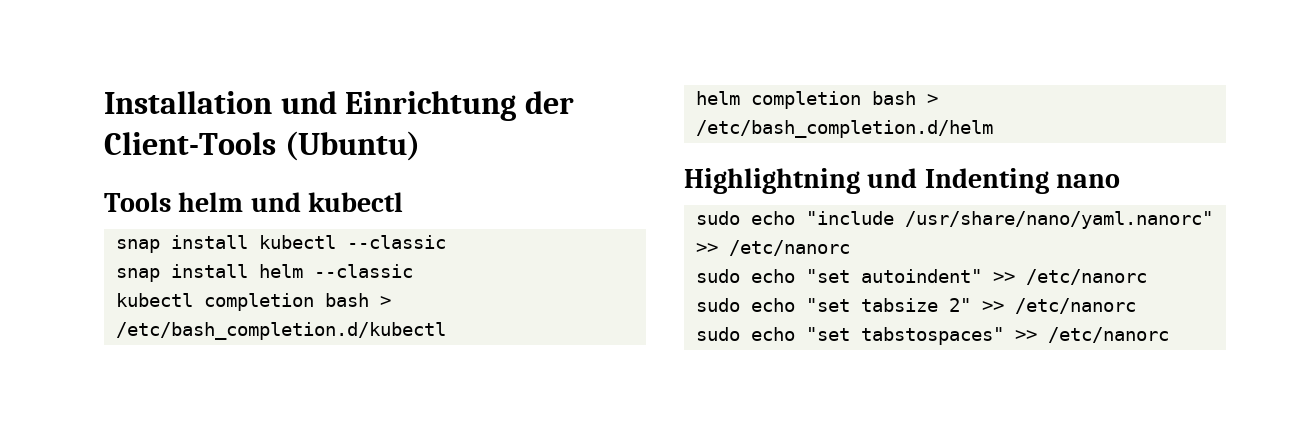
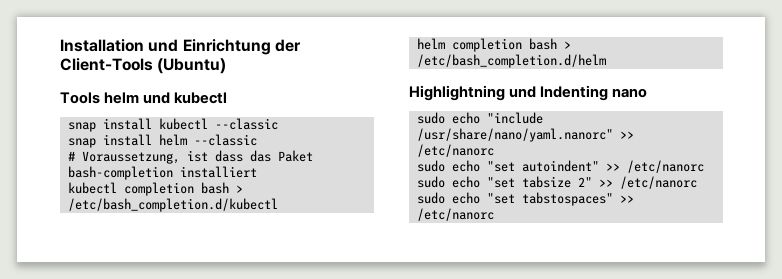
+ # Voraussetzung, ist dass das Paket bash-completion installiert

